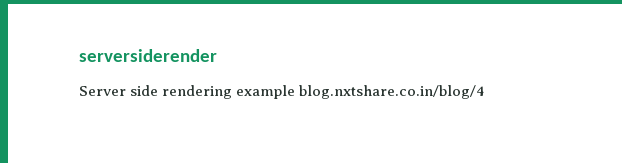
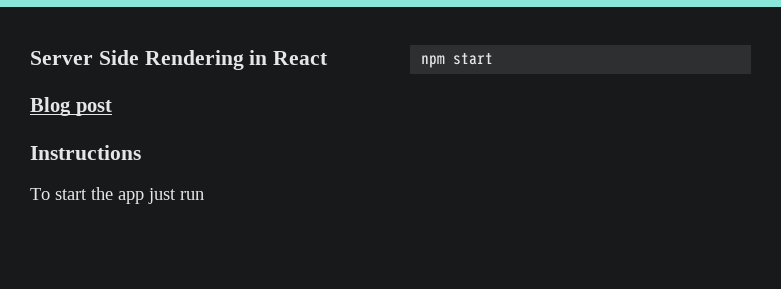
- serversiderender
- Server side rendering example blog.nxtshare.co.in/blog/4
+ Server Side Rendering in React
+ Blog post
+ Instructions
+ To start the app just run
+ npm start

